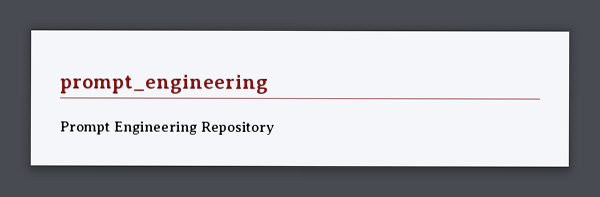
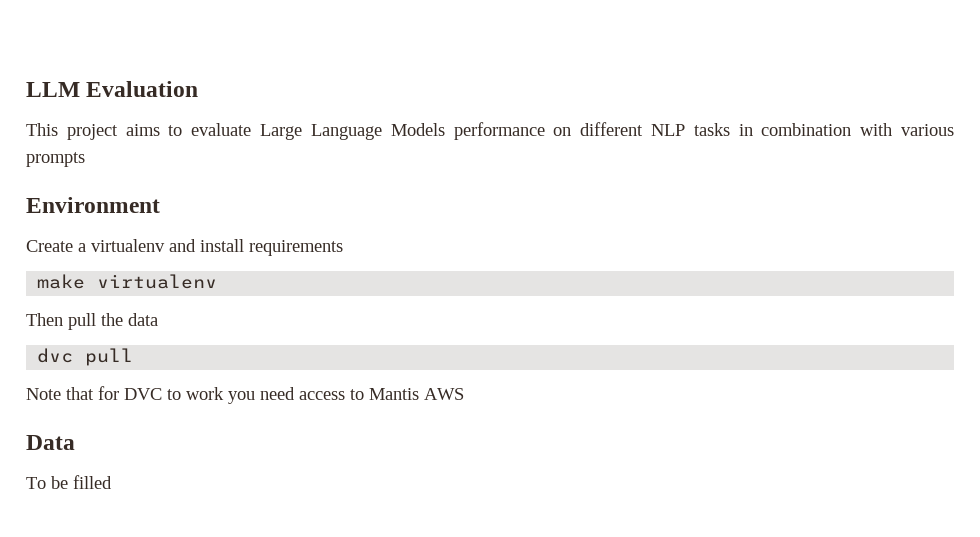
- prompt_engineering
- Prompt Engineering Repository
+ LLM Evaluation
+ This project aims to evaluate Large Language Models performance on different NLP tasks in combination with various prompts
+ Environment
+ Create a virtualenv and install requirements
+ make virtualenv
+ Then pull the data
+ dvc pull
+ Note that for DVC to work you need access to Mantis AWS
+ Data
+ To be filled

